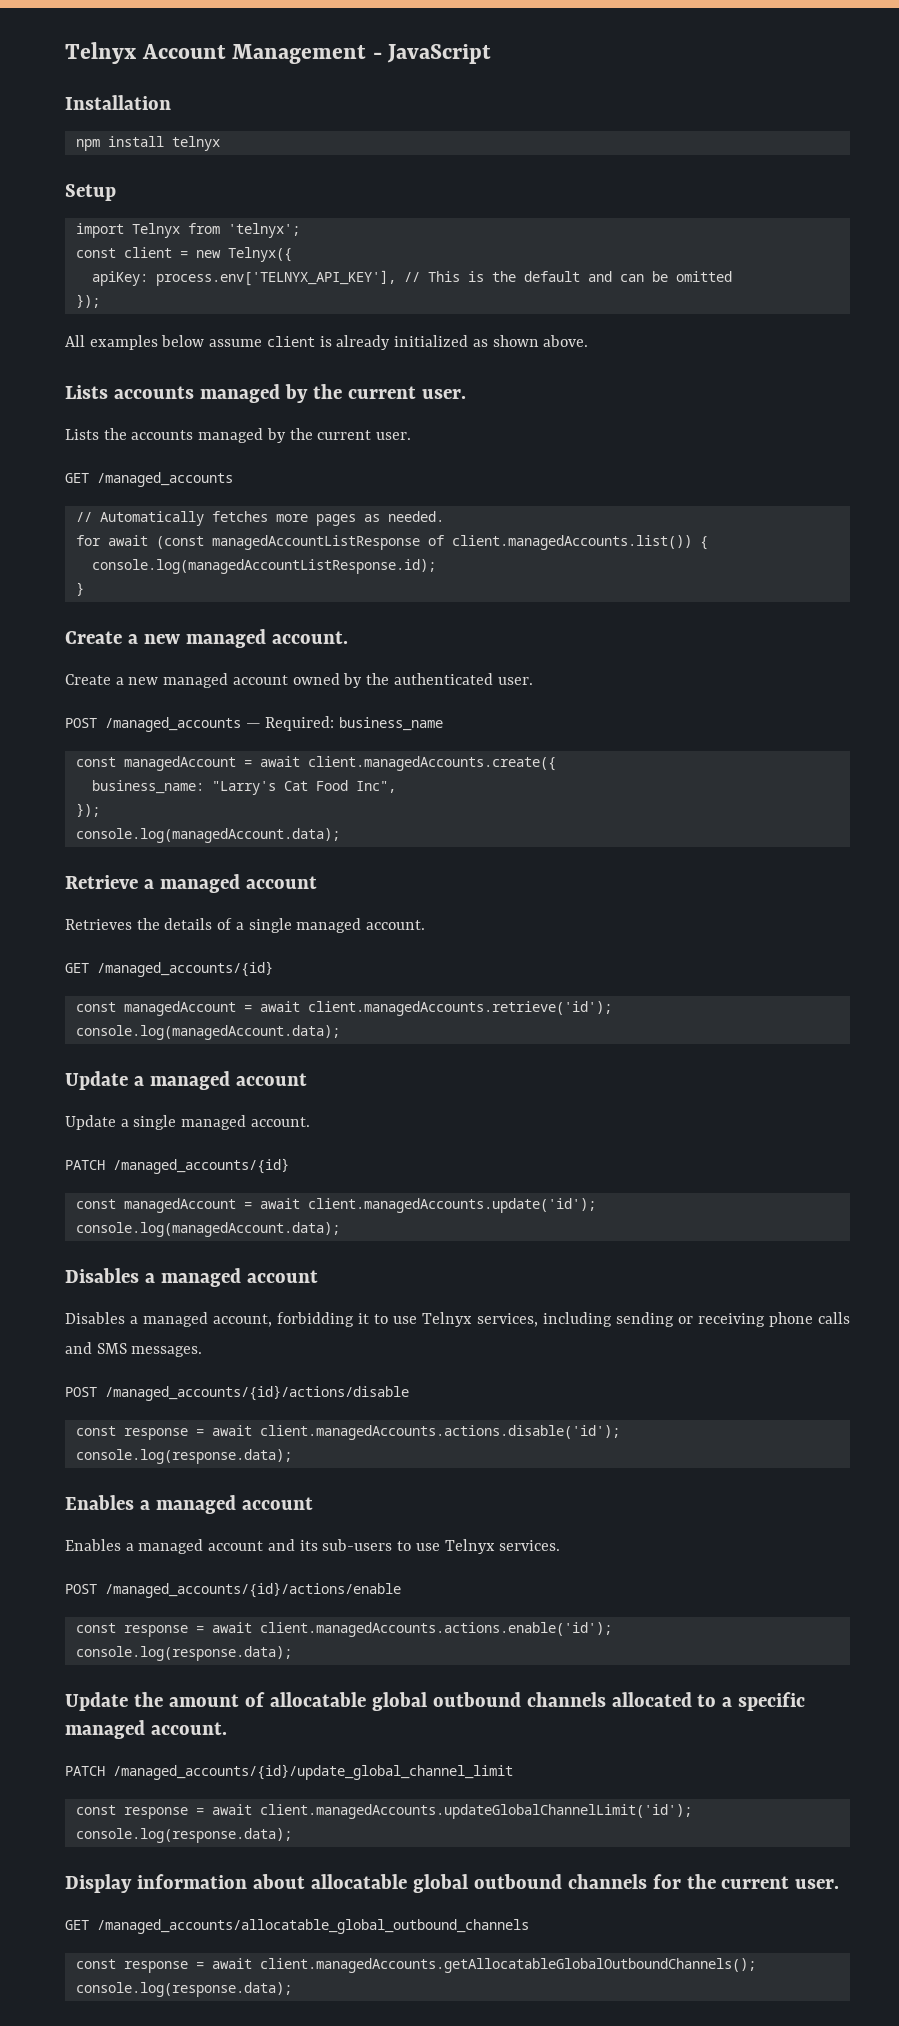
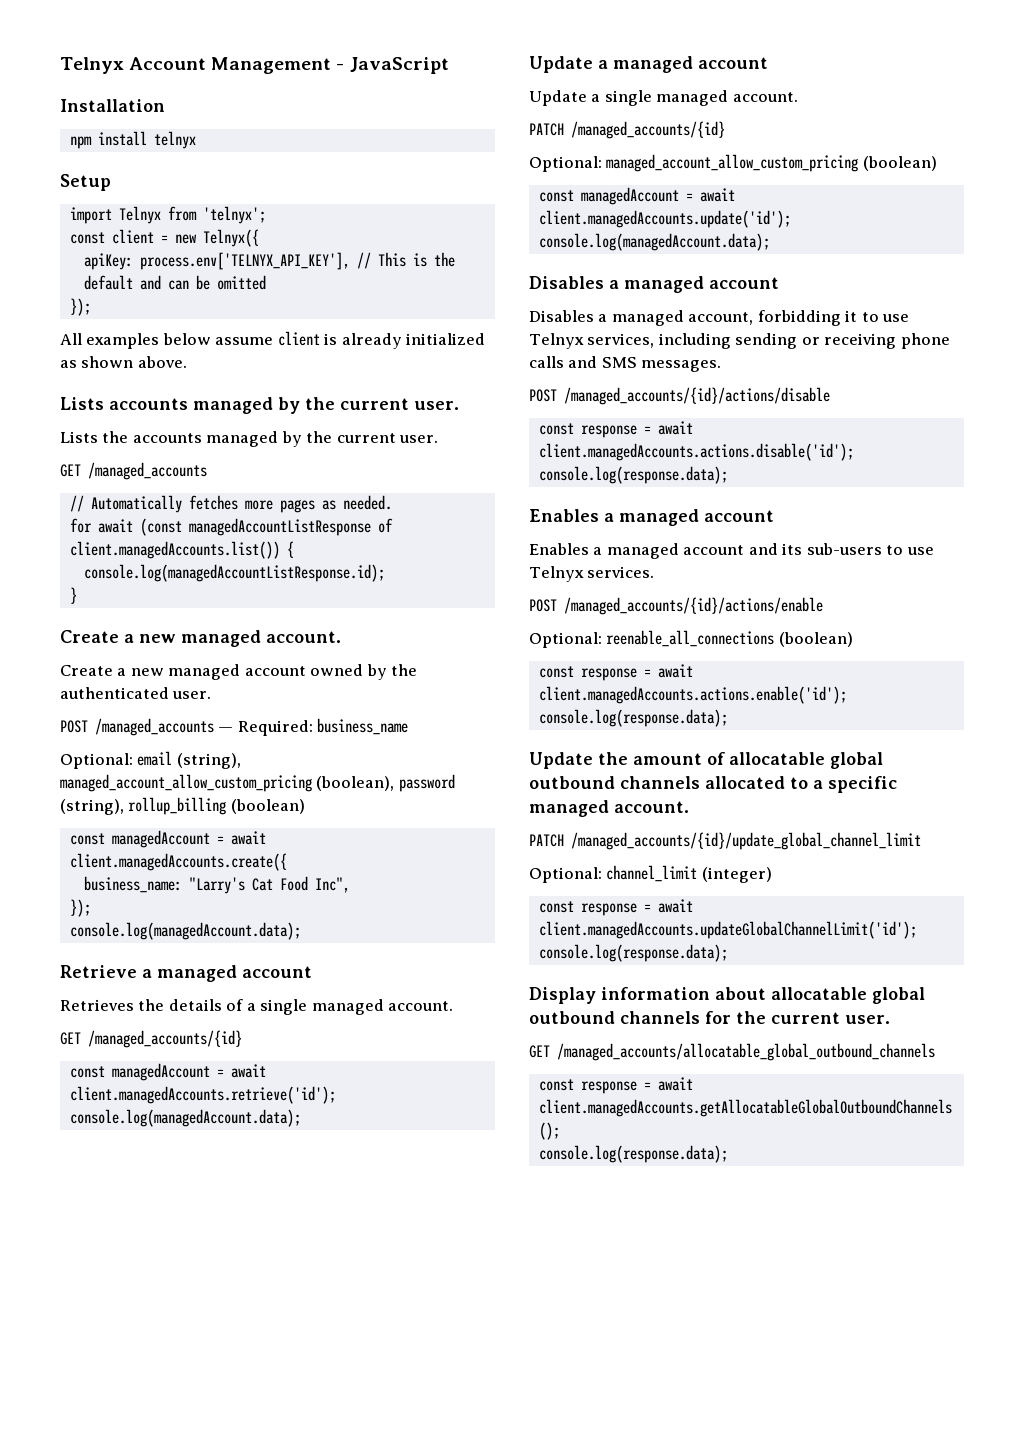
+ Optional: email (string), managed_account_allow_custom_pricing (boolean), password (string), rollup_billing (boolean)
+ Optional: managed_account_allow_custom_pricing (boolean)
+ Optional: reenable_all_connections (boolean)
+ Optional: channel_limit (integer)

